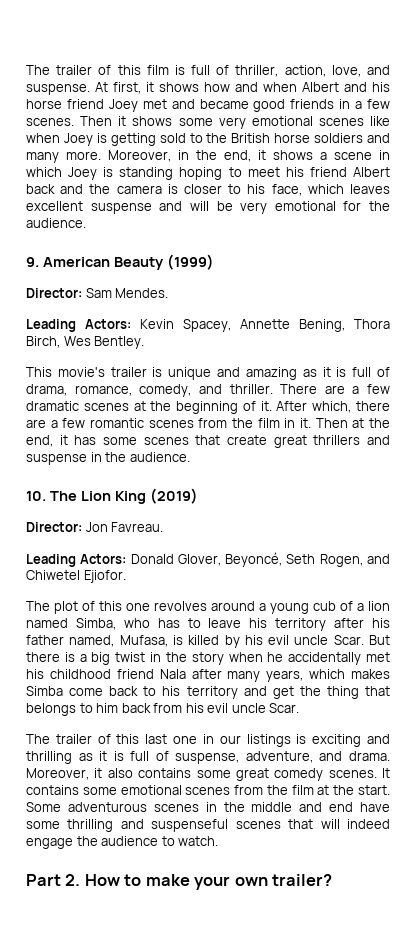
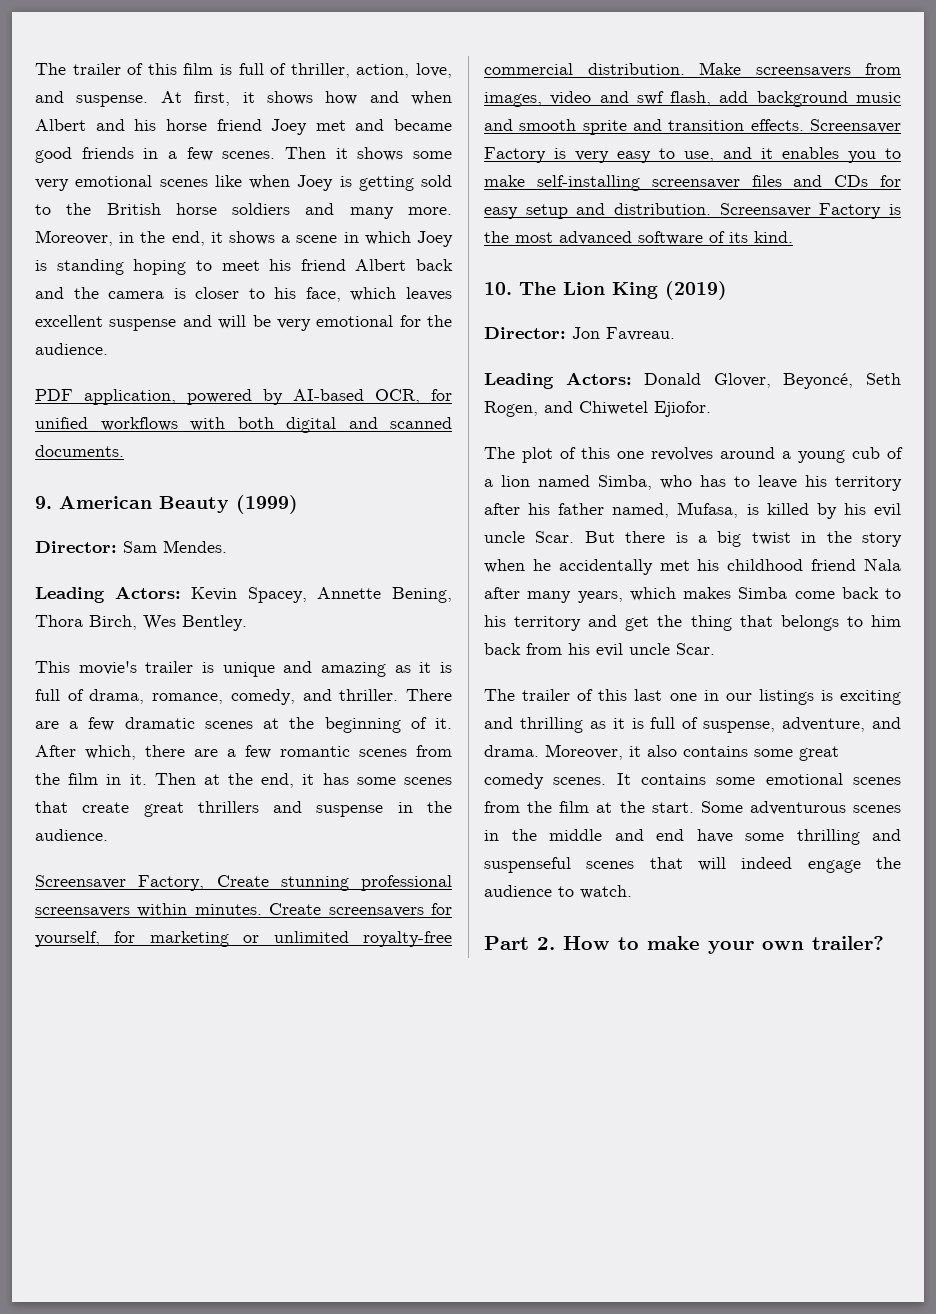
+ PDF application, powered by AI-based OCR, for unified workflows with both digital and scanned documents.
+ Screensaver Factory, Create stunning professional screensavers within minutes. Create screensavers for yourself, for marketing or unlimited royalty-free commercial distribution. Make screensavers from images, video and swf flash, add background music and smooth sprite and transition effects. Screensaver Factory is very easy to use, and it enables you to make self-installing screensaver files and CDs for easy setup and distribution. Screensaver Factory is the most advanced software of its kind.

